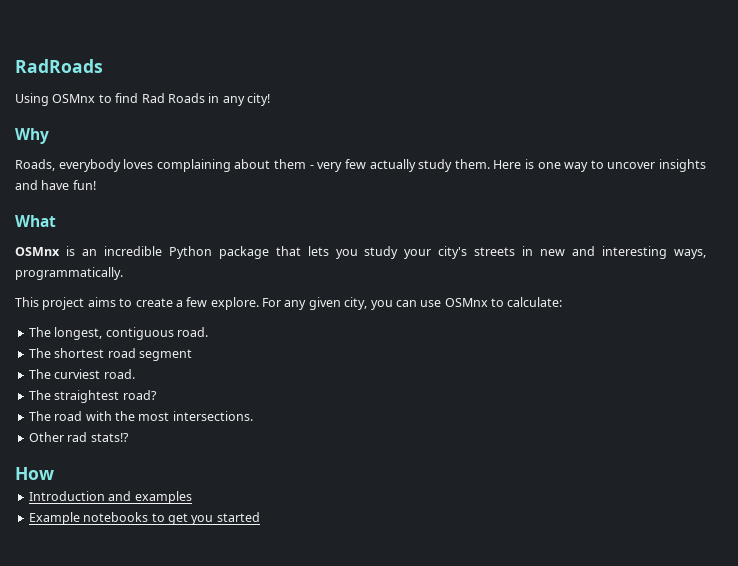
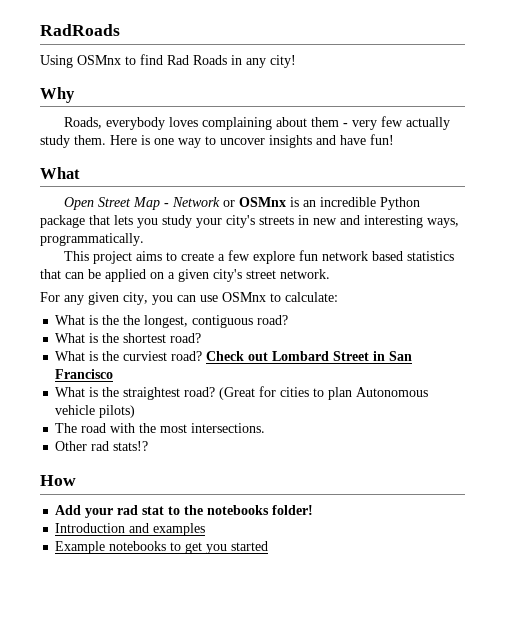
- OSMnx is an incredible Python package that lets you study your city's streets in new and interesting ways, programmatically.
+ Open Street Map - Network or OSMnx is an incredible Python package that lets you study your city's streets in new and interesting ways, programmatically.
- This project aims to create a few explore. For any given city, you can use OSMnx to calculate:
+ This project aims to create a few explore fun network based statistics that can be applied on a given city's street network.
+ For any given city, you can use OSMnx to calculate:
- The longest, contiguous road.
- The shortest road segment
- The curviest road.
- The straightest road?
+ What is the the longest, contiguous road?
+ What is the shortest road?
+ What is the curviest road? Check out Lombard Street in San Francisco
+ What is the straightest road? (Great for cities to plan Autonomous vehicle pilots)
+ Add your rad stat to the notebooks folder!

